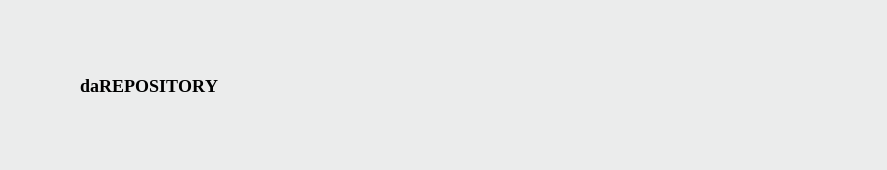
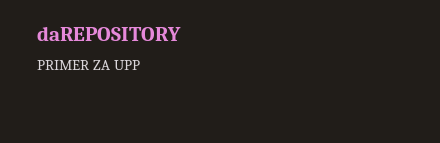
+ PRIMER ZA UPP

